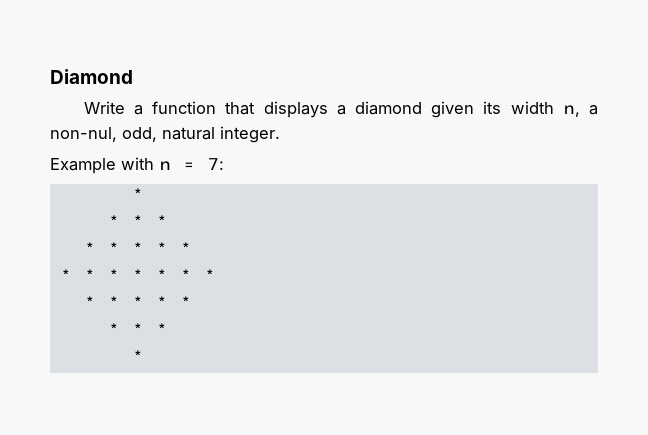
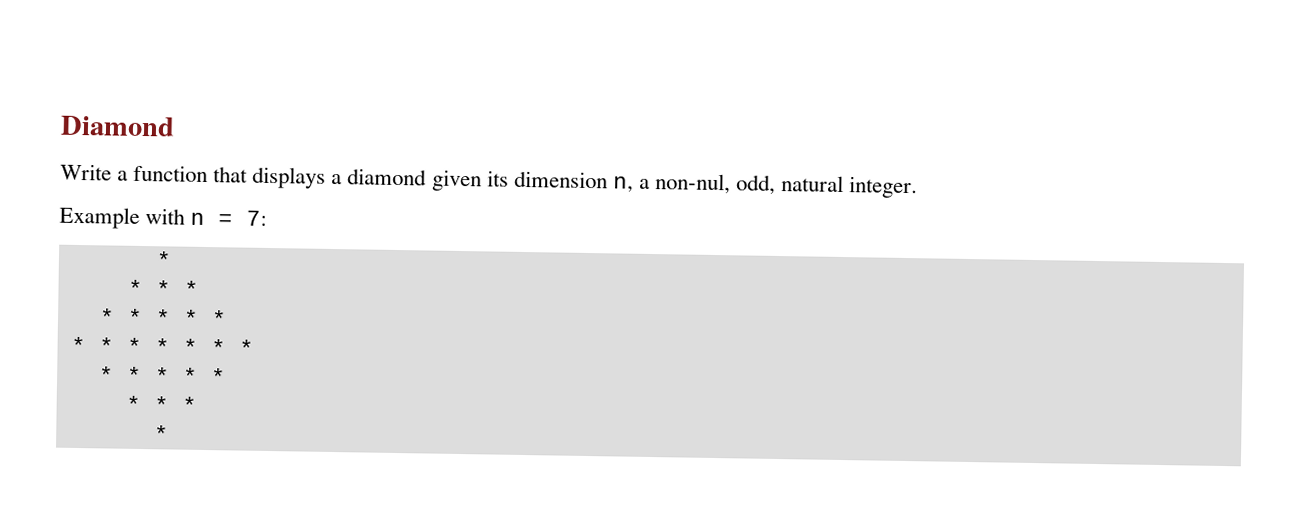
- Write a function that displays a diamond given its width n, a non-nul, odd, natural integer.
+ Write a function that displays a diamond given its dimension n, a non-nul, odd, natural integer.

